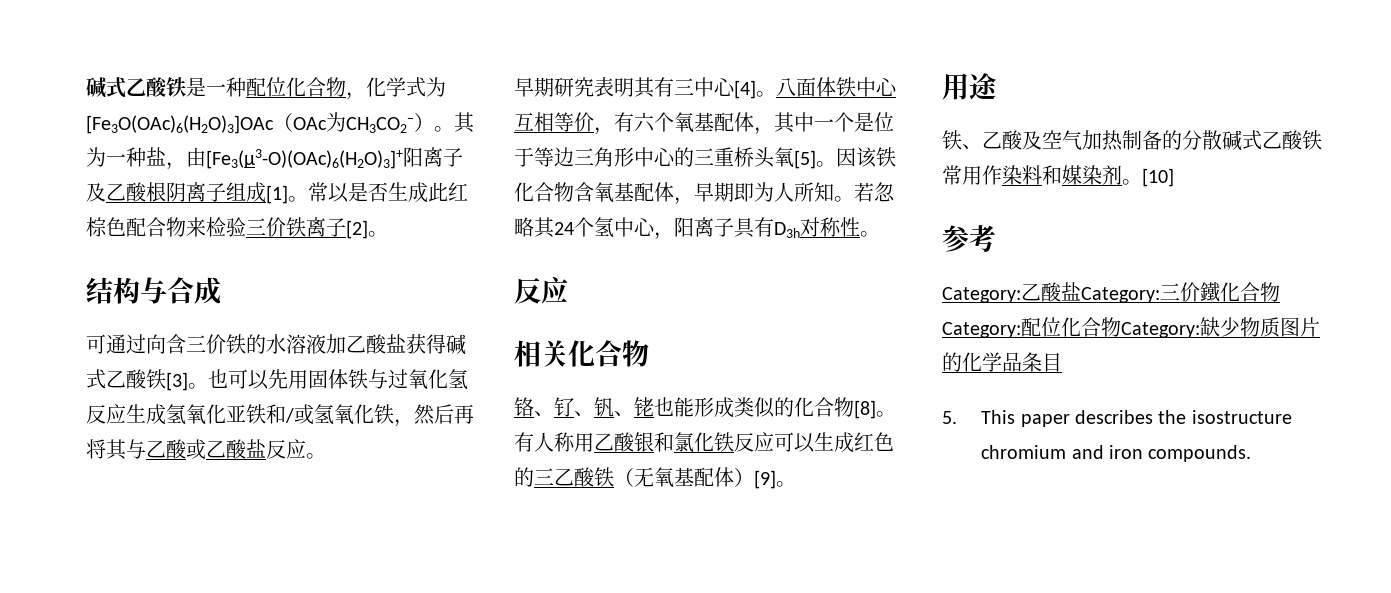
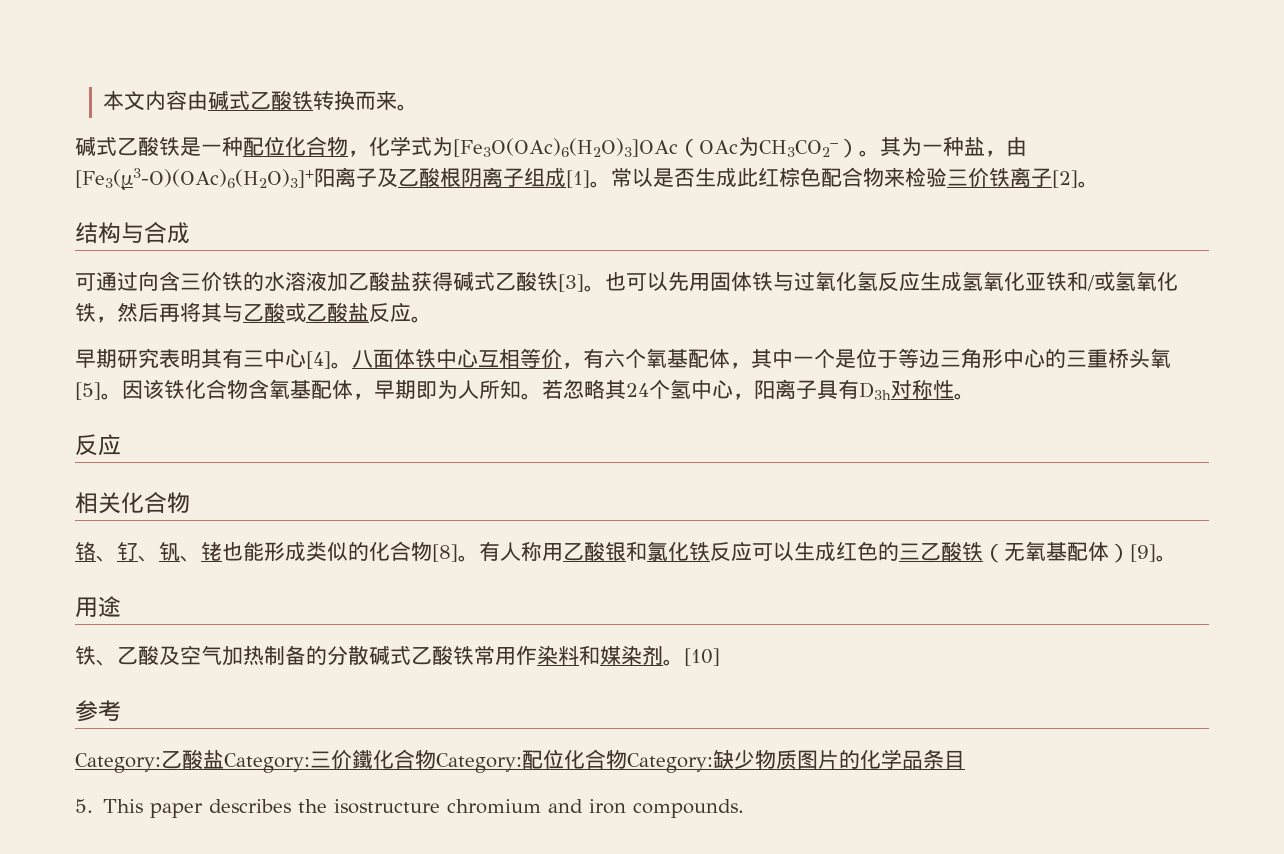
+ 本文内容由碱式乙酸铁转换而来。

